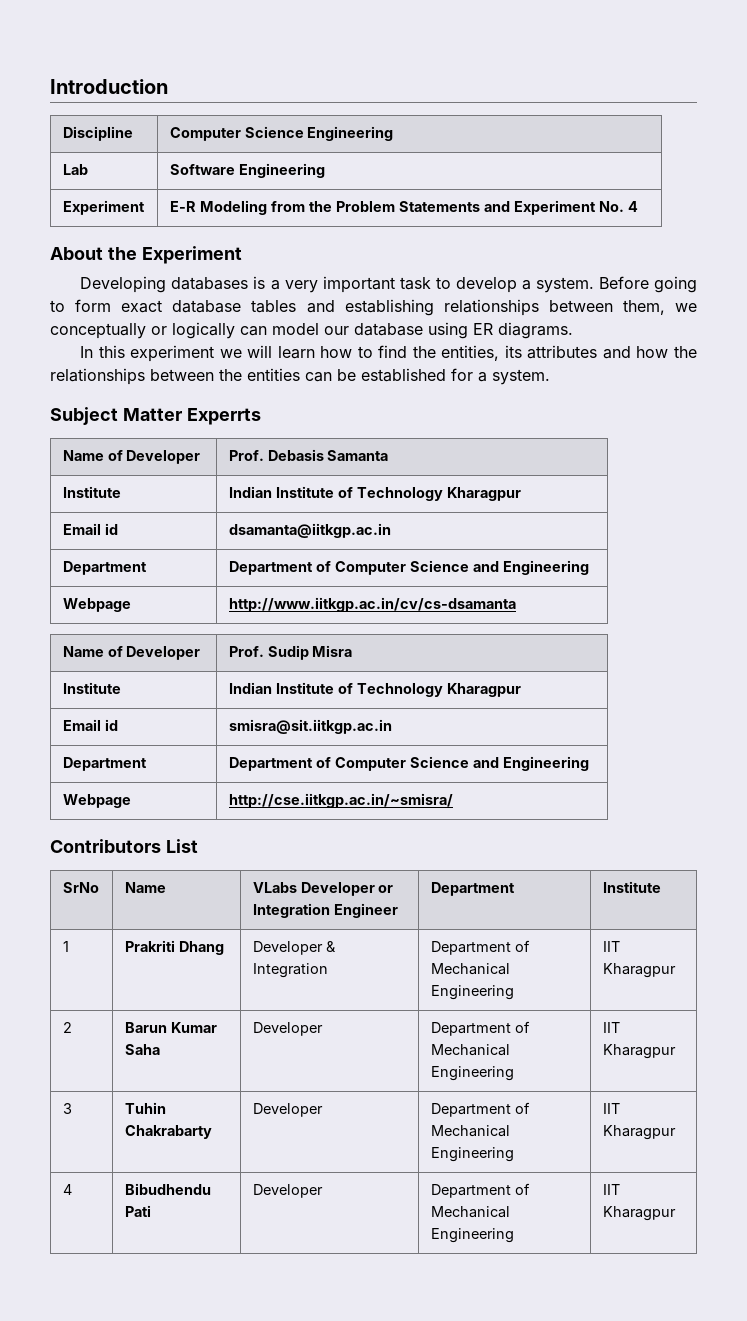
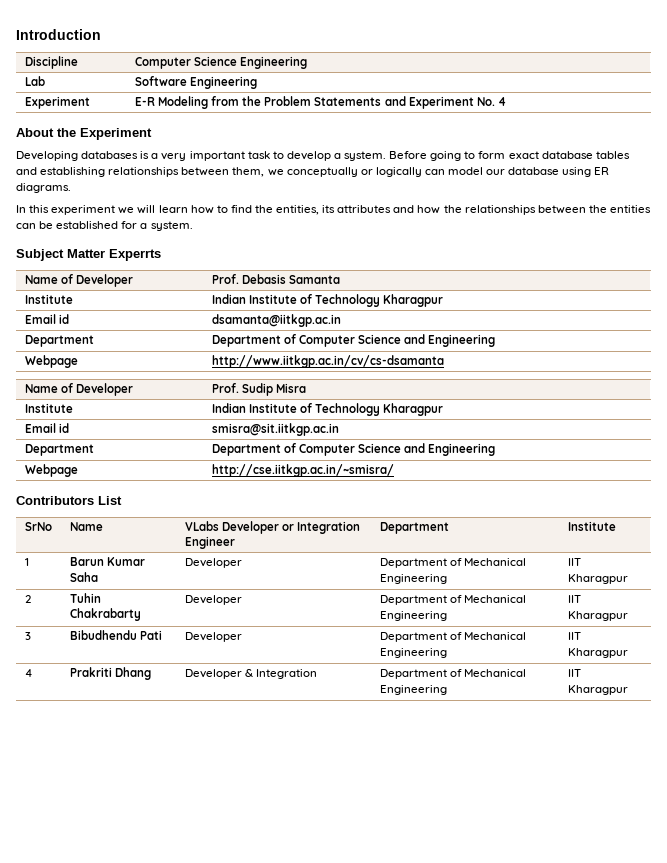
- 1 | Prakriti Dhang | Developer & Integration | Department of Mechanical Engineering | IIT Kharagpur
+ 1 | Barun Kumar Saha | Developer | Department of Mechanical Engineering | IIT Kharagpur
+ 2 | Tuhin Chakrabarty | Developer | Department of Mechanical Engineering | IIT Kharagpur
+ 3 | Bibudhendu Pati | Developer | Department of Mechanical Engineering | IIT Kharagpur
+ 4 | Prakriti Dhang | Developer & Integration | Department of Mechanical Engineering | IIT Kharagpur
- 2 | Barun Kumar Saha | Developer | Department of Mechanical Engineering | IIT Kharagpur
- 3 | Tuhin Chakrabarty | Developer | Department of Mechanical Engineering | IIT Kharagpur
- 4 | Bibudhendu Pati | Developer | Department of Mechanical Engineering | IIT Kharagpur

